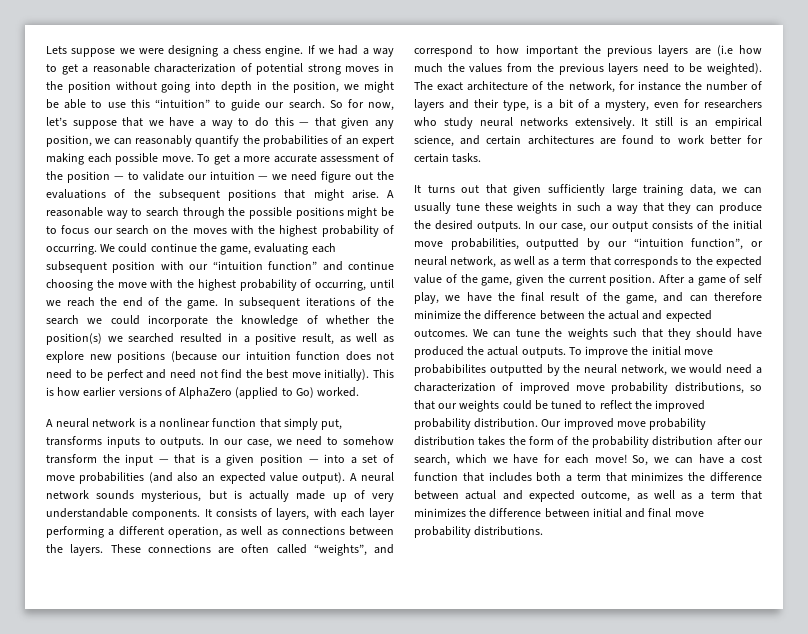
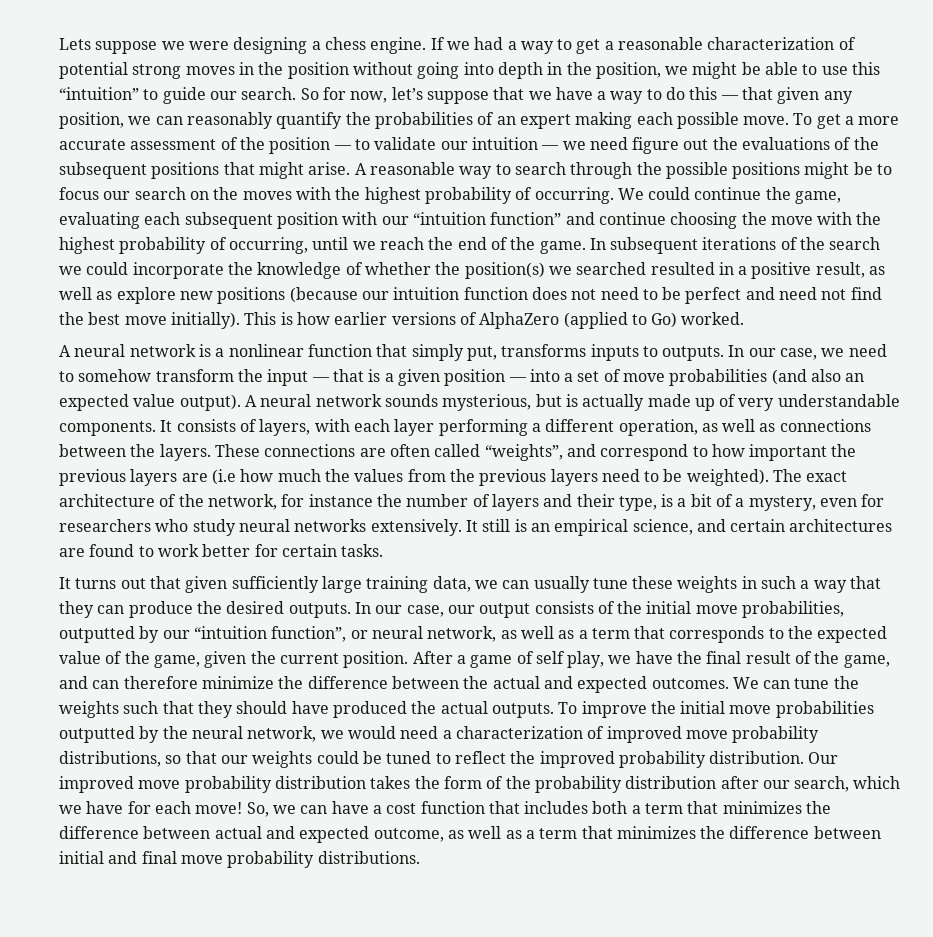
- To improve the initial move probabibilites outputted by the neural network, we would need a characterization of improved move probability distributions, so that our weights could be tuned to reflect the improved probability distribution.
+ To improve the initial move probabilities outputted by the neural network, we would need a characterization of improved move probability distributions, so that our weights could be tuned to reflect the improved probability distribution.

